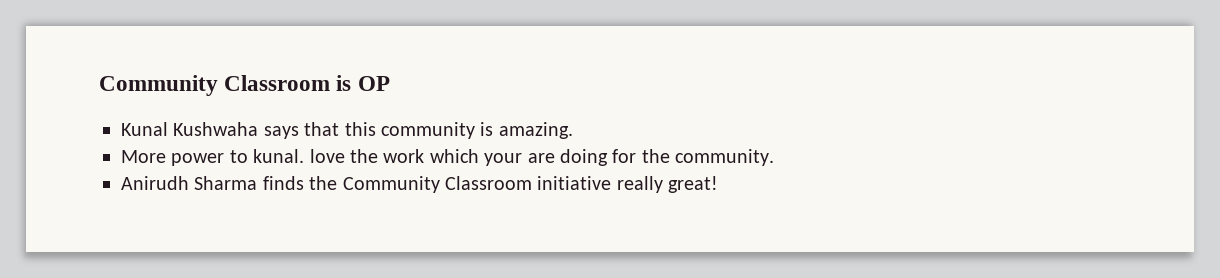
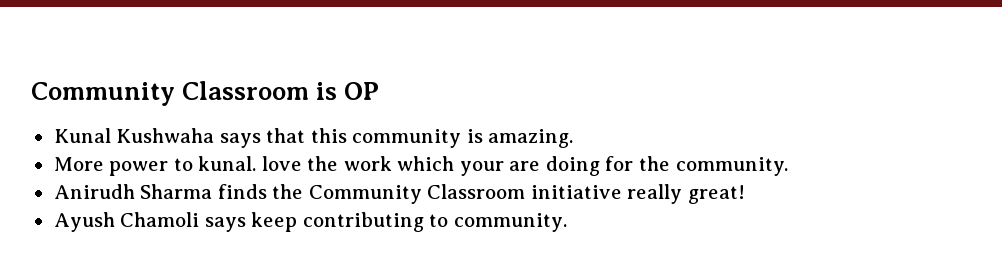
+ Ayush Chamoli says keep contributing to community.

